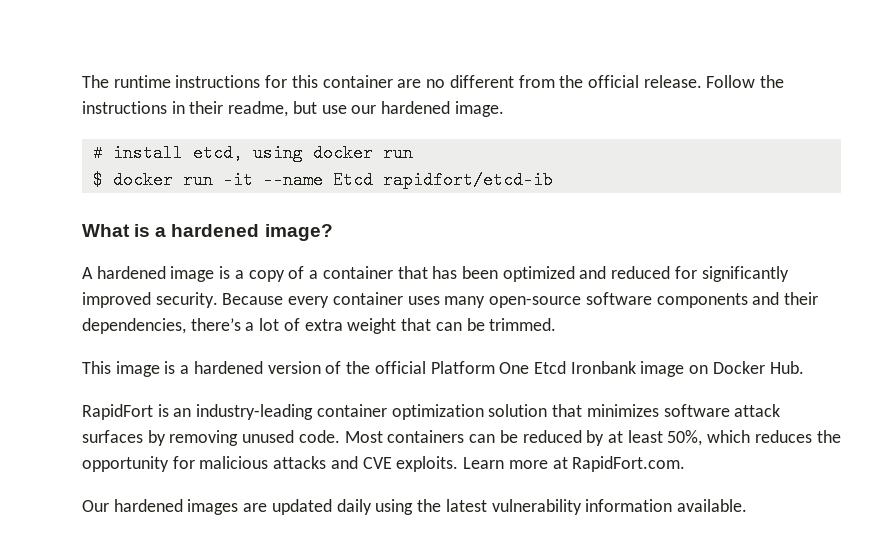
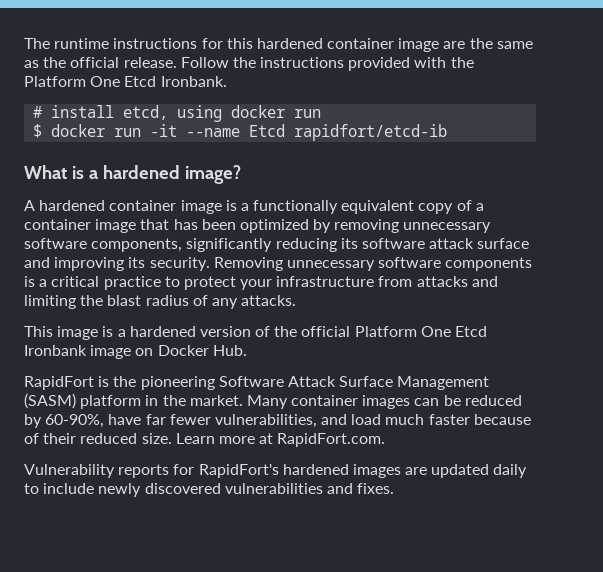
- The runtime instructions for this container are no different from the official release.
+ The runtime instructions for this hardened container image are the same as the official release.
- Follow the instructions in their readme, but use our hardened image.
+ Follow the instructions provided with the Platform One Etcd Ironbank.
- A hardened image is a copy of a container that has been optimized and reduced for significantly improved security. Because every container uses many open-source software components and their dependencies, there’s a lot of extra weight that can be trimmed.
+ A hardened container image is a functionally equivalent copy of a container image that has been optimized by removing unnecessary software components, significantly reducing its software attack surface and improving its security. Removing unnecessary software components is a critical practice to protect your infrastructure from attacks and limiting the blast radius of any attacks.
- RapidFort is an industry-leading container optimization solution that minimizes software attack surfaces by removing unused code. Most containers can be reduced by at least 50%, which reduces the opportunity for malicious attacks and CVE exploits.
+ RapidFort is the pioneering Software Attack Surface Management (SASM) platform in the market. Many container images can be reduced by 60-90%, have far fewer vulnerabilities, and load much faster because of their reduced size.
- Our hardened images are updated daily using the latest vulnerability information available.
+ Vulnerability reports for RapidFort's hardened images are updated daily to include newly discovered vulnerabilities and fixes.

